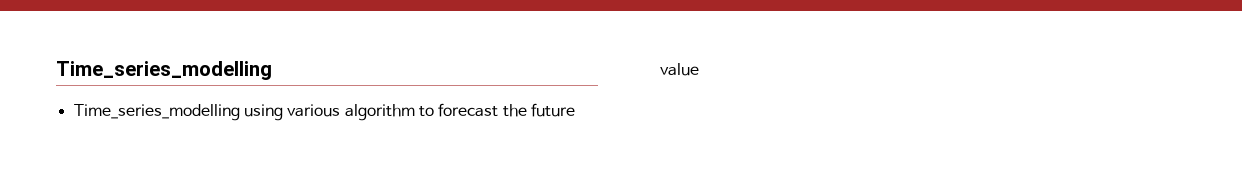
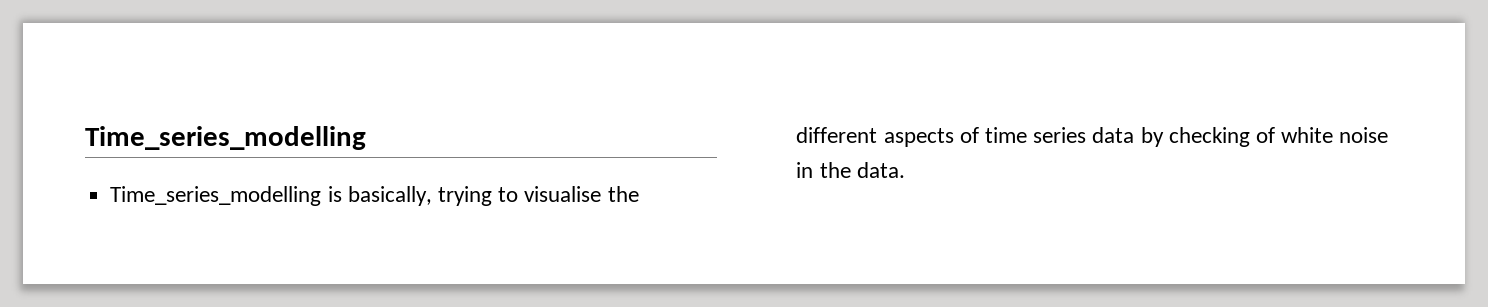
- Time_series_modelling using various algorithm to forecast the future value
+ Time_series_modelling is basically, trying to visualise the different aspects of time series data by checking of white noise in the data.

